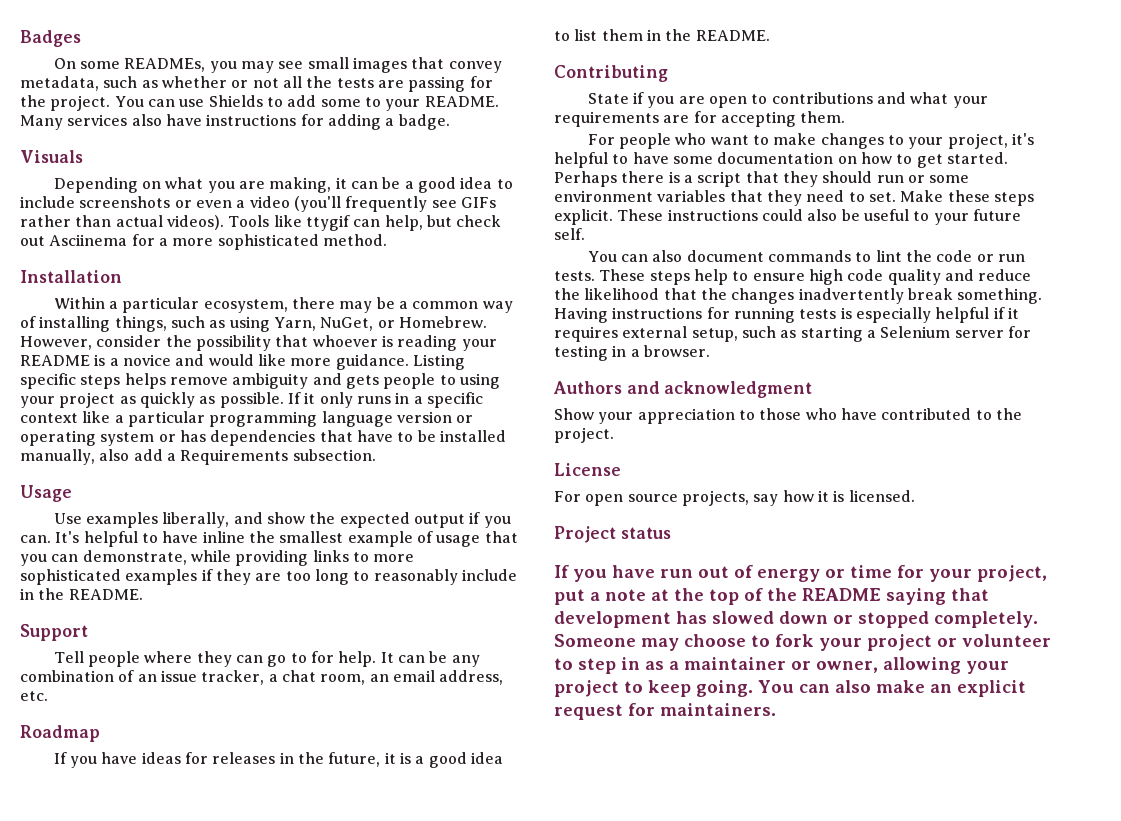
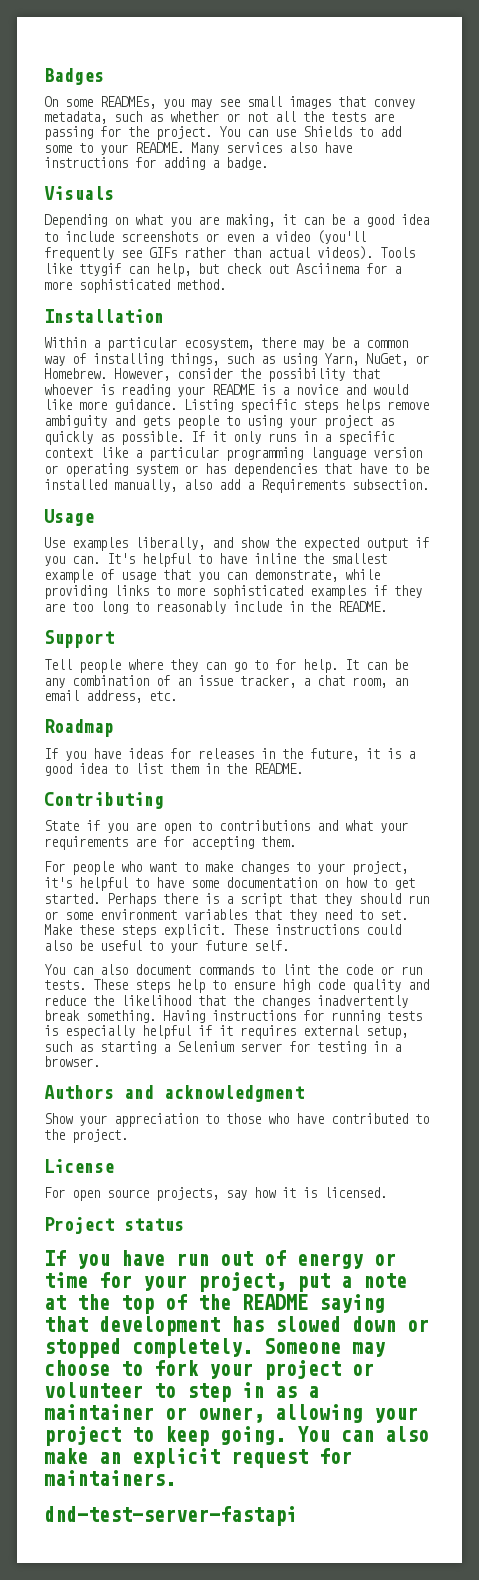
+ dnd-test-server-fastapi

